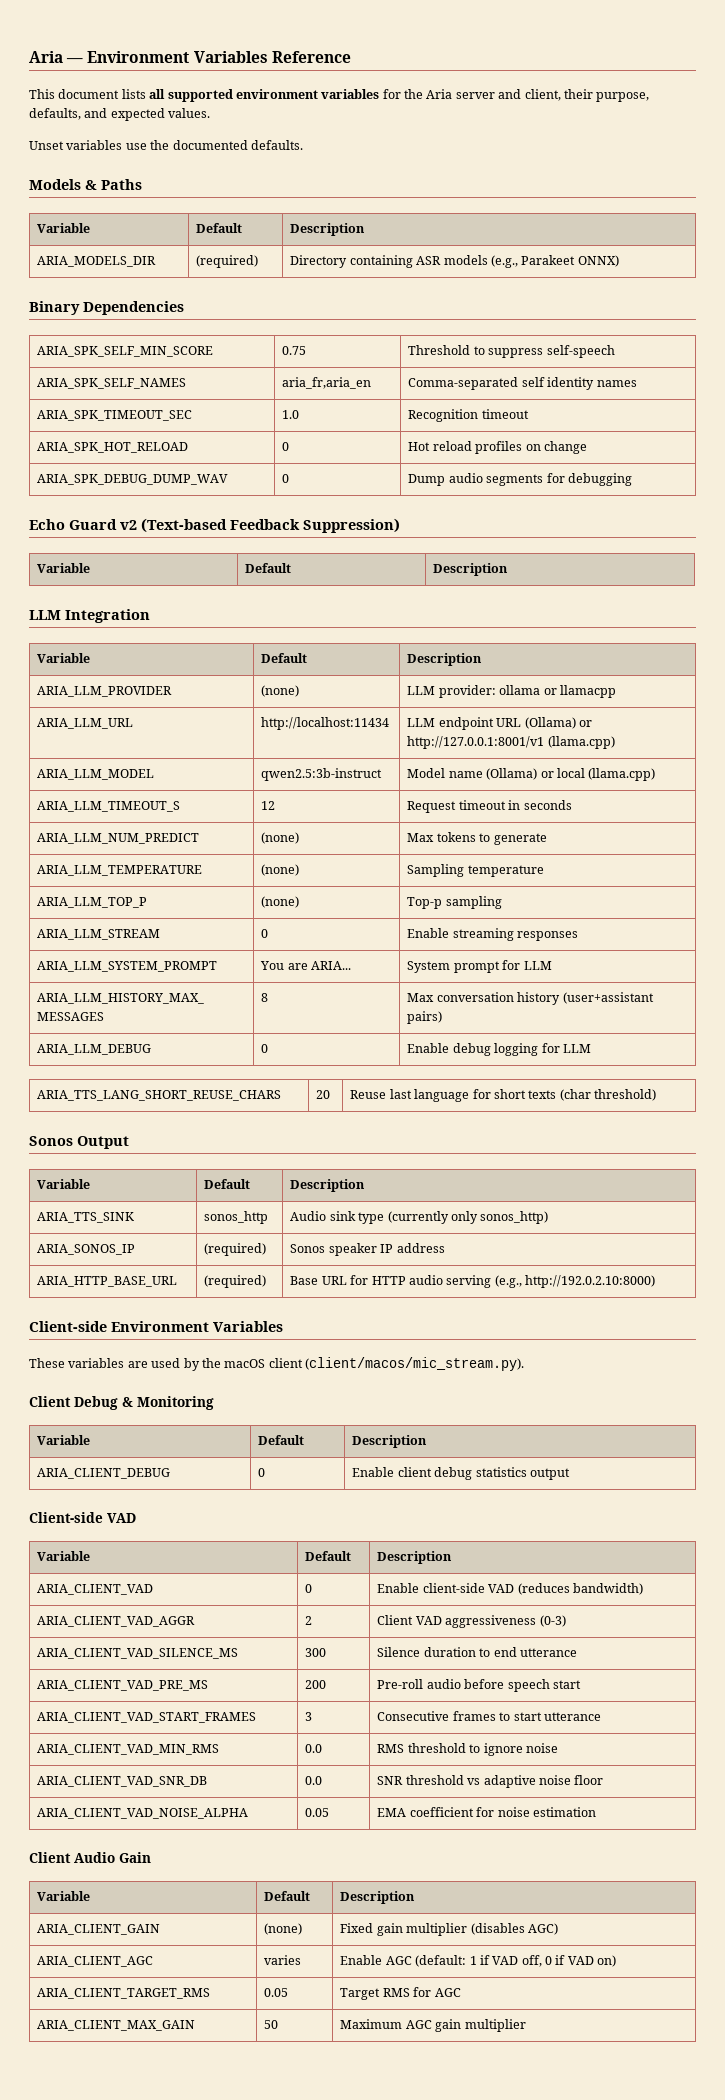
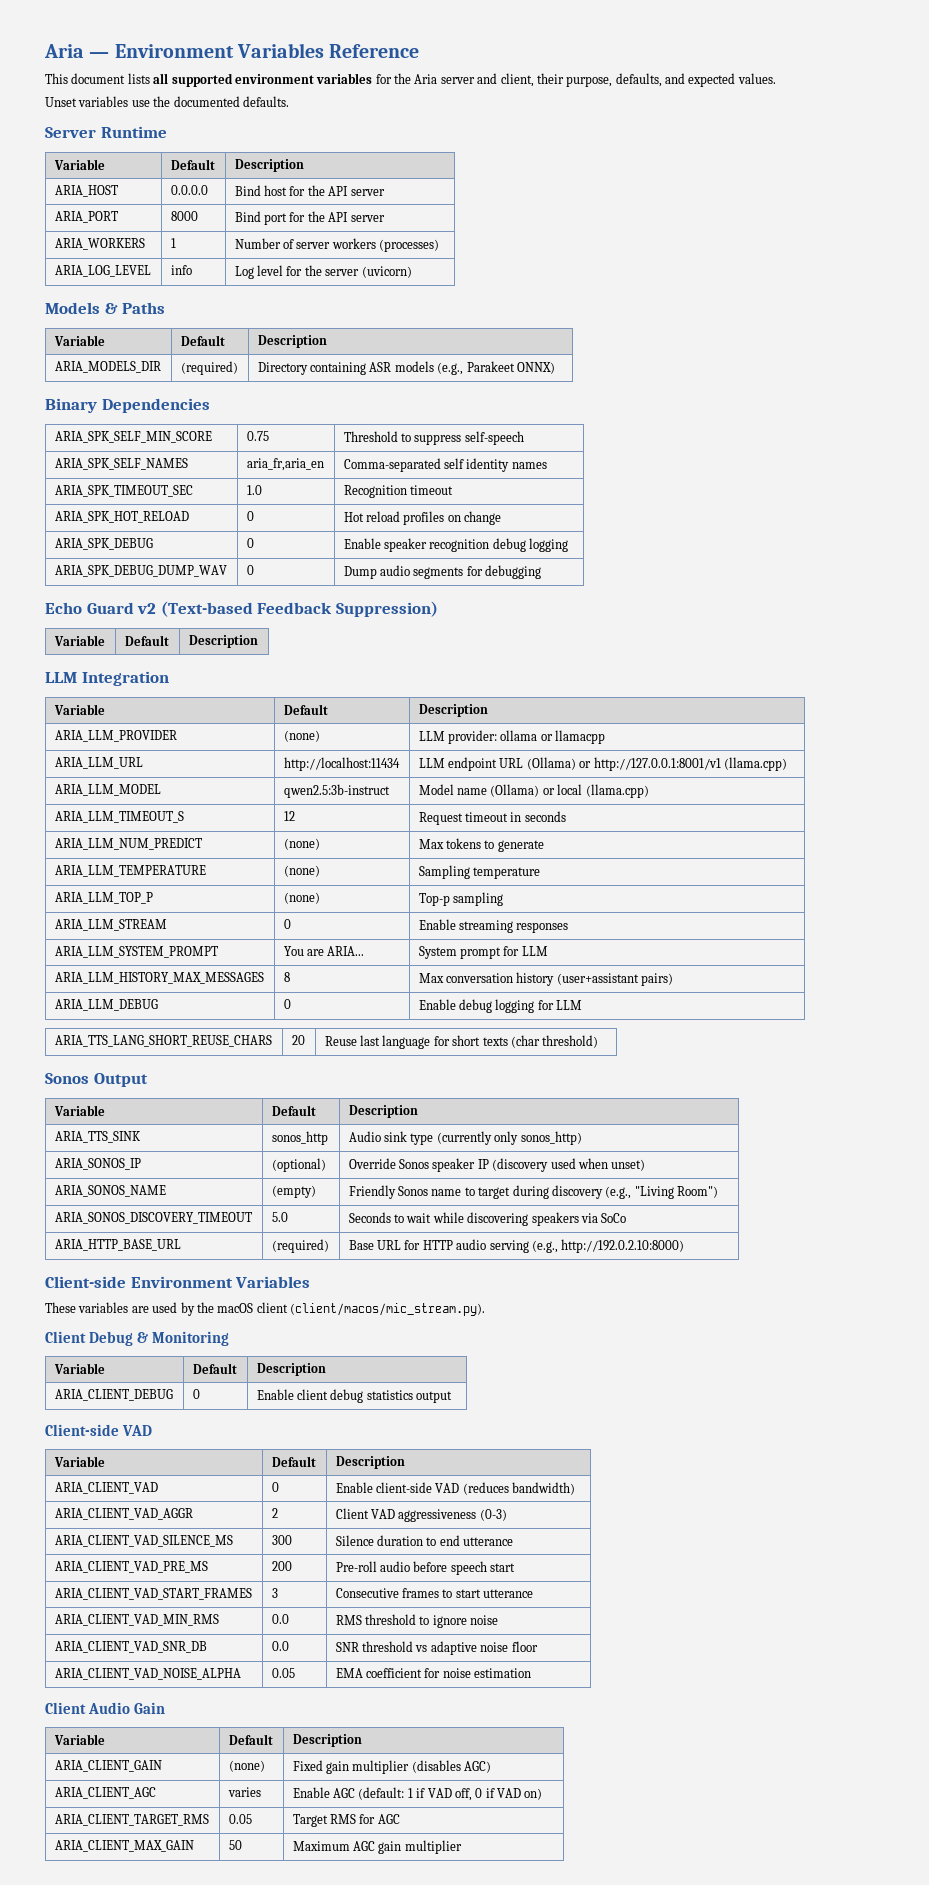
+ Server Runtime
+ Variable | Default | Description
+ ARIA_HOST | 0.0.0.0 | Bind host for the API server
+ ARIA_PORT | 8000 | Bind port for the API server
+ ARIA_WORKERS | 1 | Number of server workers (processes)
+ ARIA_LOG_LEVEL | info | Log level for the server (uvicorn)
+ ARIA_SPK_DEBUG | 0 | Enable speaker recognition debug logging
- ARIA_SONOS_IP | (required) | Sonos speaker IP address
+ ARIA_SONOS_IP | (optional) | Override Sonos speaker IP (discovery used when unset)
+ ARIA_SONOS_NAME | (empty) | Friendly Sonos name to target during discovery (e.g., "Living Room")
+ ARIA_SONOS_DISCOVERY_TIMEOUT | 5.0 | Seconds to wait while discovering speakers via SoCo

